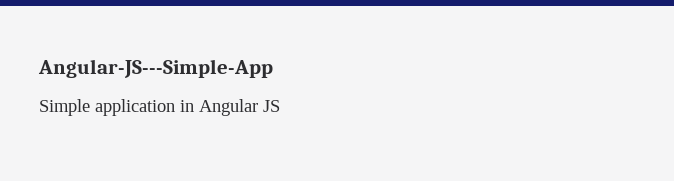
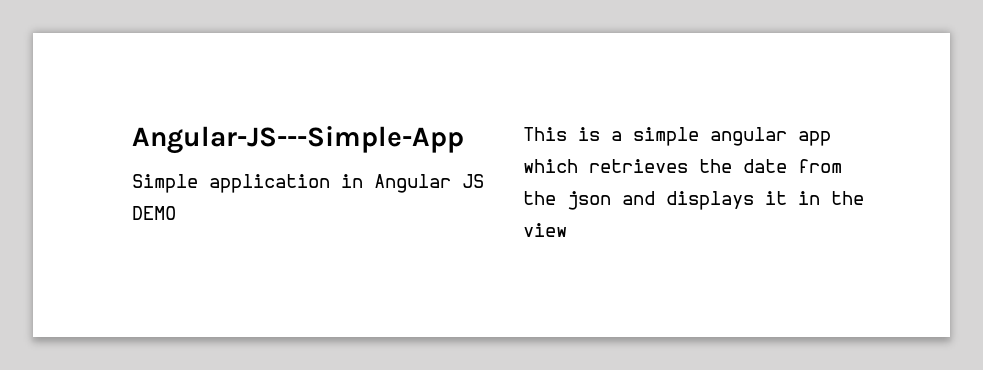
- Simple application in Angular JS
+ Simple application in Angular JS DEMO
+ This is a simple angular app which retrieves the date from the json and displays it in the view

